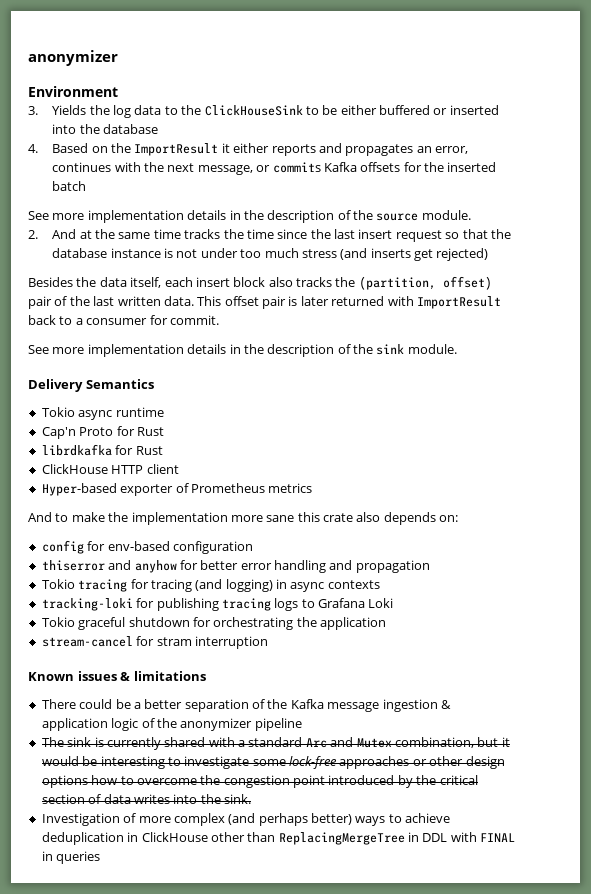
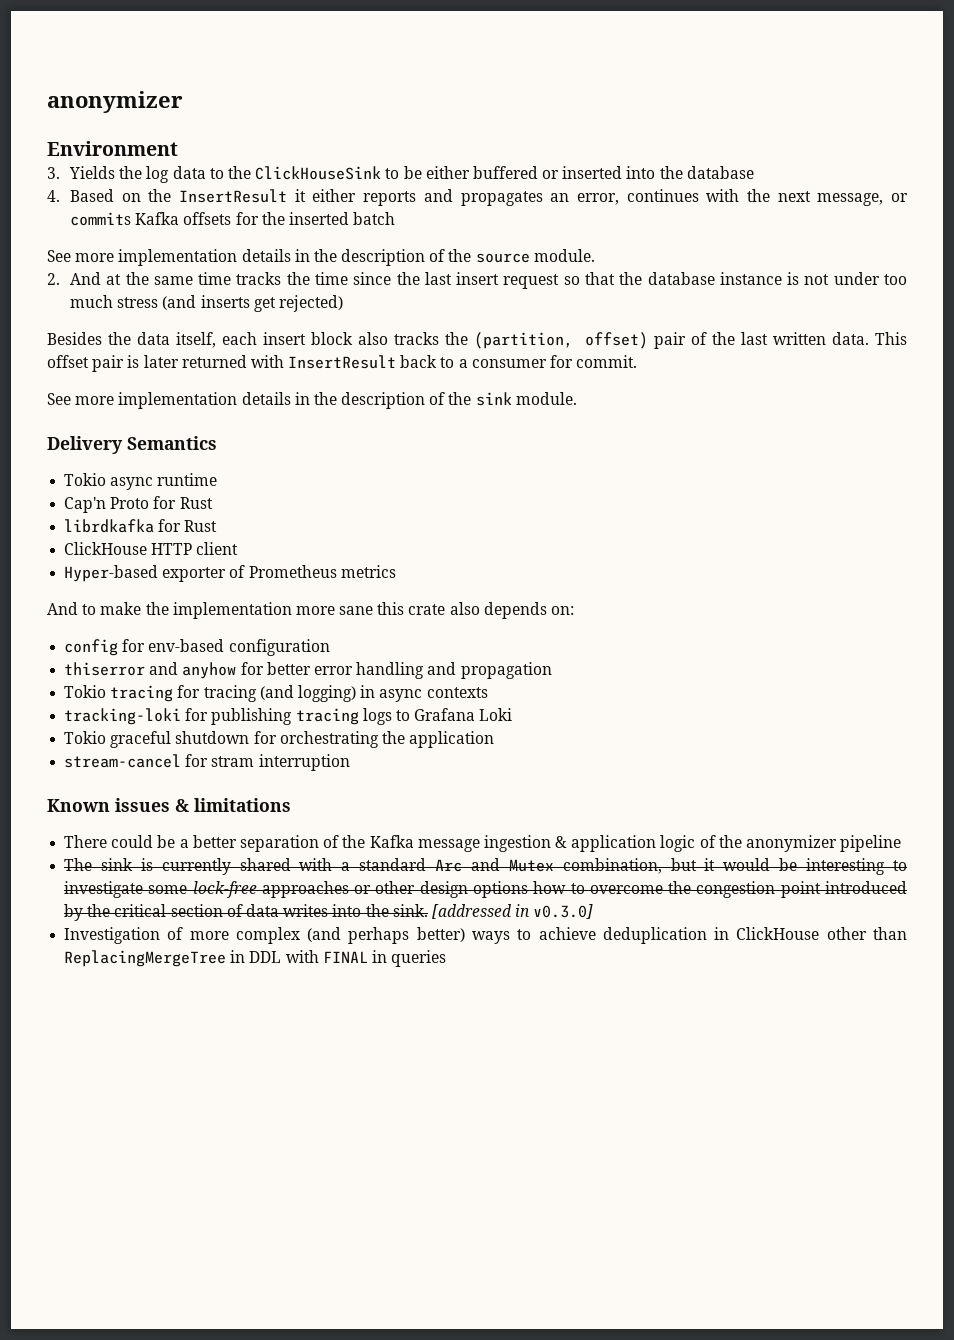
- 4. Based on the ImportResult it either reports and propagates an error, continues with the next message, or commits Kafka offsets for the inserted batch
+ 4. Based on the InsertResult it either reports and propagates an error, continues with the next message, or commits Kafka offsets for the inserted batch
- This offset pair is later returned with ImportResult back to a consumer for commit.
+ This offset pair is later returned with InsertResult back to a consumer for commit.
+ [addressed in v0.3.0]

